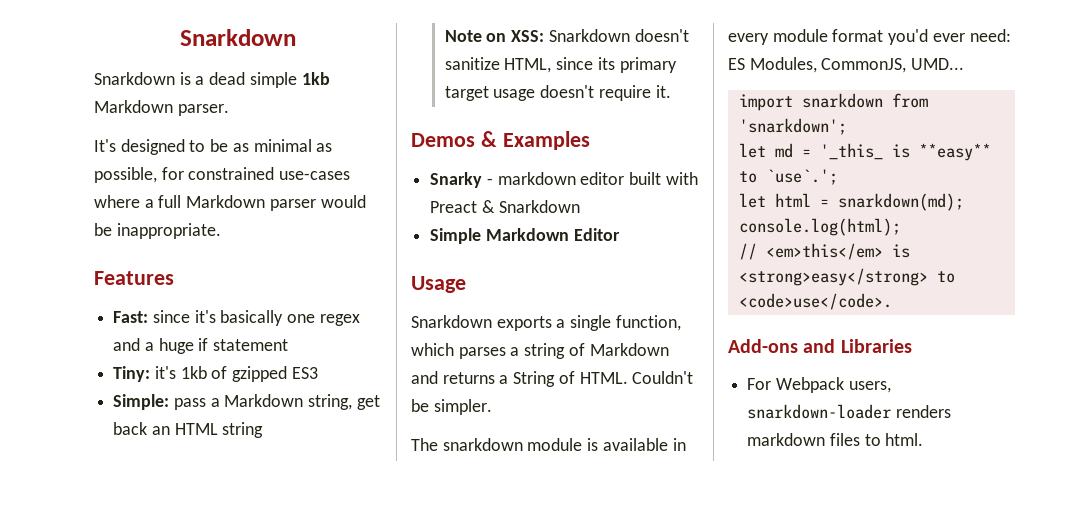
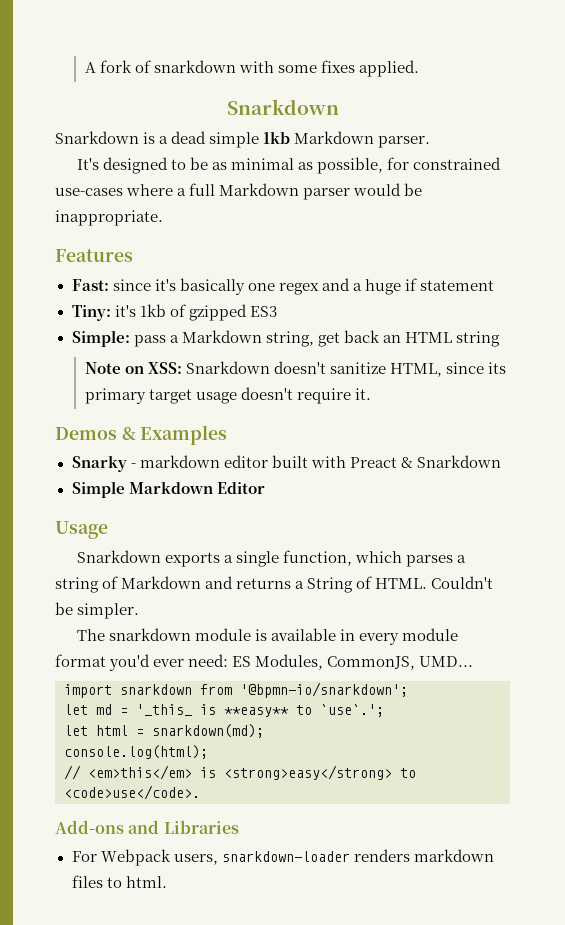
+ A fork of snarkdown with some fixes applied.
- import snarkdown from 'snarkdown';
+ import snarkdown from '@bpmn-io/snarkdown';

